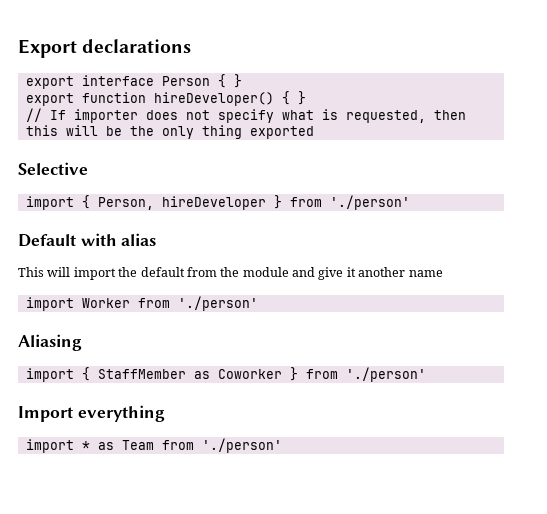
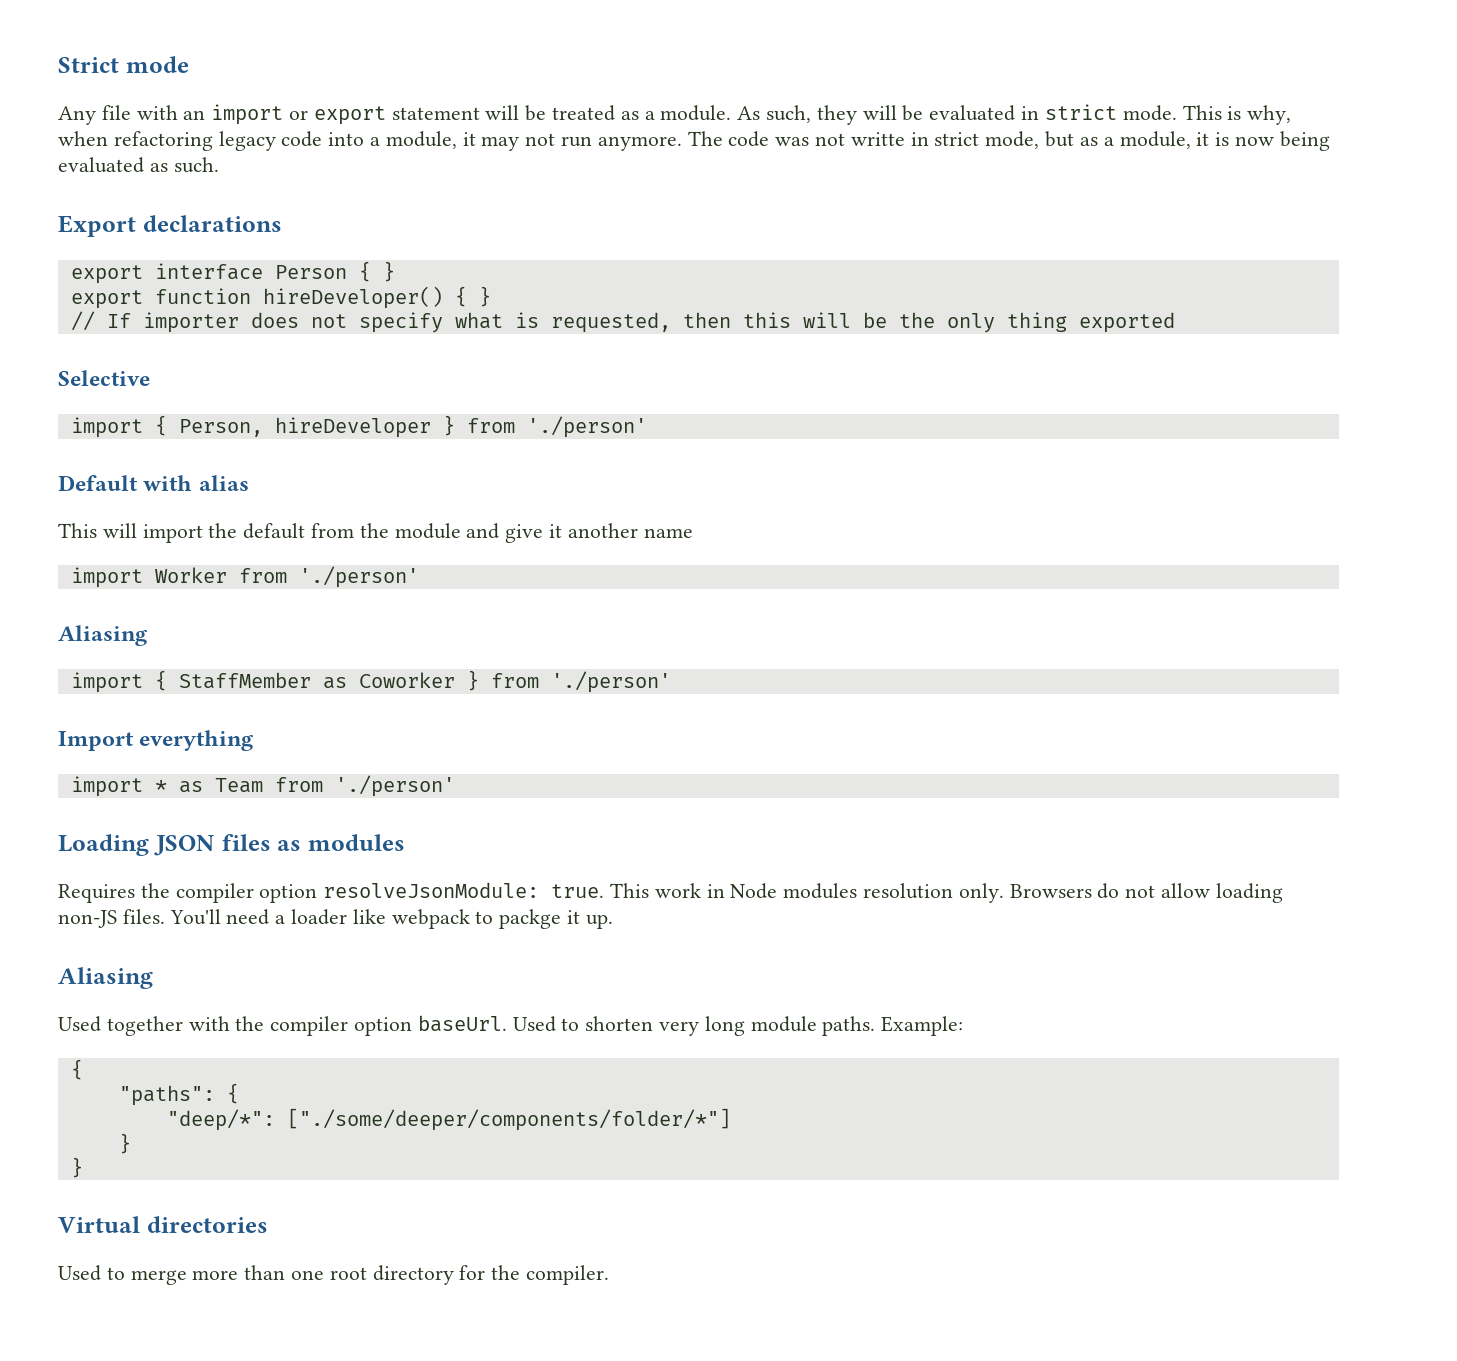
+ Strict mode
+ Any file with an import or export statement will be treated as a module. As such, they will be evaluated in strict mode. This is why, when refactoring legacy code into a module, it may not run anymore. The code was not writte in strict mode, but as a module, it is now being evaluated as such.
+ Loading JSON files as modules
+ Requires the compiler option resolveJsonModule: true. This work in Node modules resolution only. Browsers do not allow loading non-JS files. You'll need a loader like webpack to packge it up.
+ Aliasing
+ Used together with the compiler option baseUrl. Used to shorten very long module paths. Example:
+ {
+ "paths": {
+ "deep/*": ["./some/deeper/components/folder/*"]
+ }
+ }
+ Virtual directories
+ Used to merge more than one root directory for the compiler.

